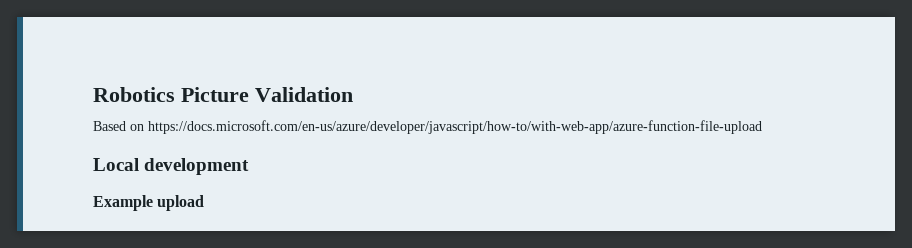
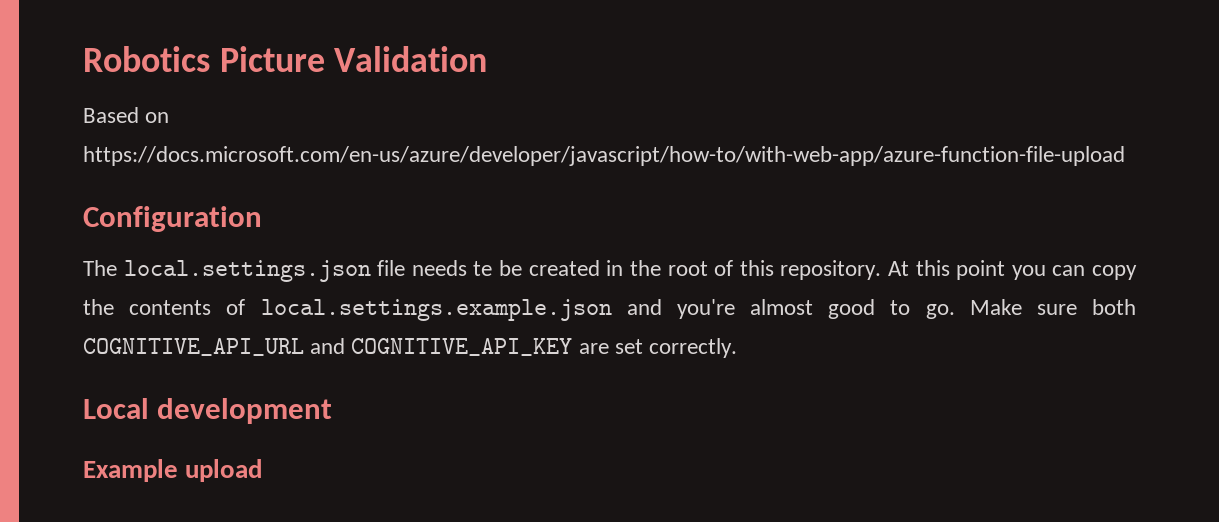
+ Configuration
+ The local.settings.json file needs te be created in the root of this repository. At this point you can copy the contents of local.settings.example.json and you're almost good to go. Make sure both COGNITIVE_API_URL and COGNITIVE_API_KEY are set correctly.

